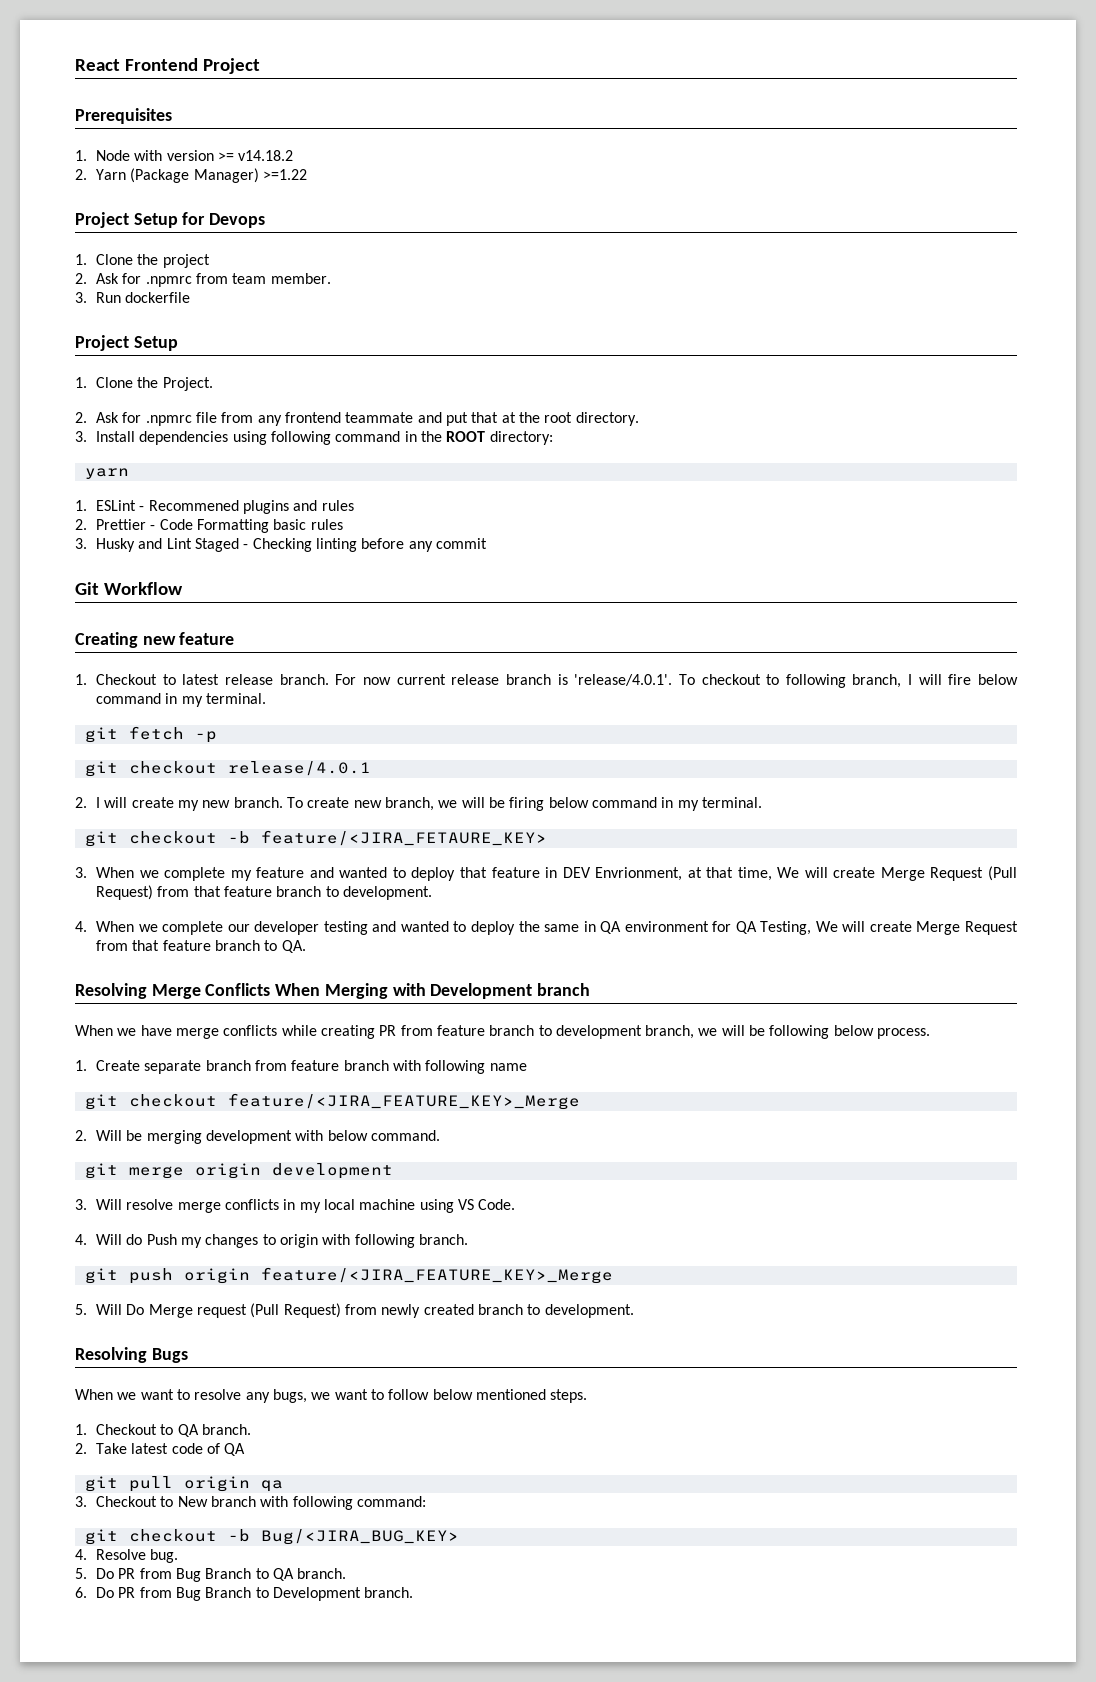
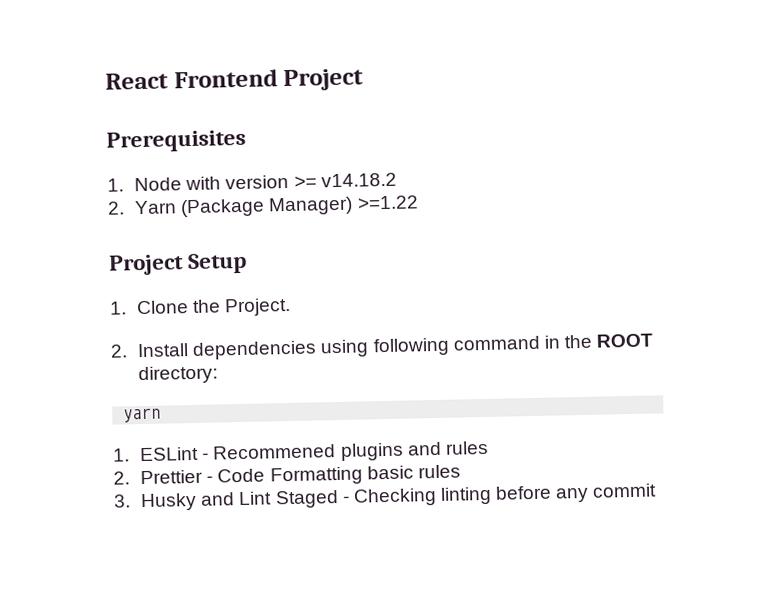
- Project Setup for Devops
- 1. Clone the project
- 2. Ask for .npmrc from team member.
- 3. Run dockerfile
- 2. Ask for .npmrc file from any frontend teammate and put that at the root directory.
- 3. Install dependencies using following command in the ROOT directory:
+ 2. Install dependencies using following command in the ROOT directory:
- Git Workflow
- Creating new feature
- 1. Checkout to latest release branch. For now current release branch is 'release/4.0.1'. To checkout to following branch, I will fire below command in my terminal.
- git fetch -p
- git checkout release/4.0.1
- 2. I will create my new branch. To create new branch, we will be firing below command in my terminal.
- git checkout -b feature/<JIRA_FETAURE_KEY>
- 3. When we complete my feature and wanted to deploy that feature in DEV Envrionment, at that time, We will create Merge Request (Pull Request) from that feature branch to development.
- 4. When we complete our developer testing and wanted to deploy the same in QA environment for QA Testing, We will create Merge Request from that feature branch to QA.
- Resolving Merge Conflicts When Merging with Development branch
- When we have merge conflicts while creating PR from feature branch to development branch, we will be following below process.
- 1. Create separate branch from feature branch with following name
- git checkout feature/<JIRA_FEATURE_KEY>_Merge
- 2. Will be merging development with below command.
- git merge origin development
- 3. Will resolve merge conflicts in my local machine using VS Code.
- 4. Will do Push my changes to origin with following branch.
- git push origin feature/<JIRA_FEATURE_KEY>_Merge
- 5. Will Do Merge request (Pull Request) from newly created branch to development.
- Resolving Bugs
- When we want to resolve any bugs, we want to follow below mentioned steps.
- 1. Checkout to QA branch.
- 2. Take latest code of QA
- git pull origin qa
- 3. Checkout to New branch with following command:
- git checkout -b Bug/<JIRA_BUG_KEY>
- 4. Resolve bug.
- 5. Do PR from Bug Branch to QA branch.
- 6. Do PR from Bug Branch to Development branch.

